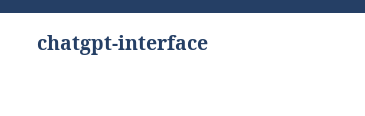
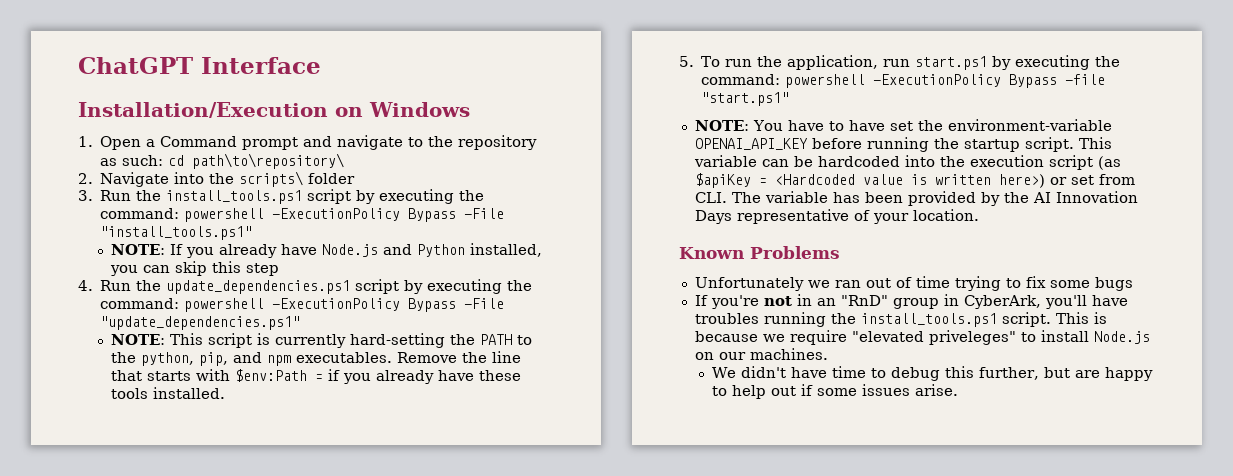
- chatgpt-interface
+ ChatGPT Interface
+ Installation/Execution on Windows
+ 1. Open a Command prompt and navigate to the repository as such: cd path\to\repository\
+ 2. Navigate into the scripts\ folder
+ 3. Run the install_tools.ps1 script by executing the command: powershell -ExecutionPolicy Bypass -File "install_tools.ps1"
+ NOTE: If you already have Node.js and Python installed, you can skip this step
+ 4. Run the update_dependencies.ps1 script by executing the command: powershell -ExecutionPolicy Bypass -File "update_dependencies.ps1"
+ NOTE: This script is currently hard-setting the PATH to the python, pip, and npm executables. Remove the line that starts with $env:Path = if you already have these tools installed.
+ 5. To run the application, run start.ps1 by executing the command: powershell -ExecutionPolicy Bypass -file "start.ps1"
+ NOTE: You have to have set the environment-variable OPENAI_API_KEY before running the startup script. This variable can be hardcoded into the execution script (as $apiKey = <Hardcoded value is written here>) or set from CLI. The variable has been provided by the AI Innovation Days representative of your location.
+ Known Problems
+ Unfortunately we ran out of time trying to fix some bugs
+ If you're not in an "RnD" group in CyberArk, you'll have troubles running the install_tools.ps1 script. This is because we require "elevated priveleges" to install Node.js on our machines.
+ We didn't have time to debug this further, but are happy to help out if some issues arise.

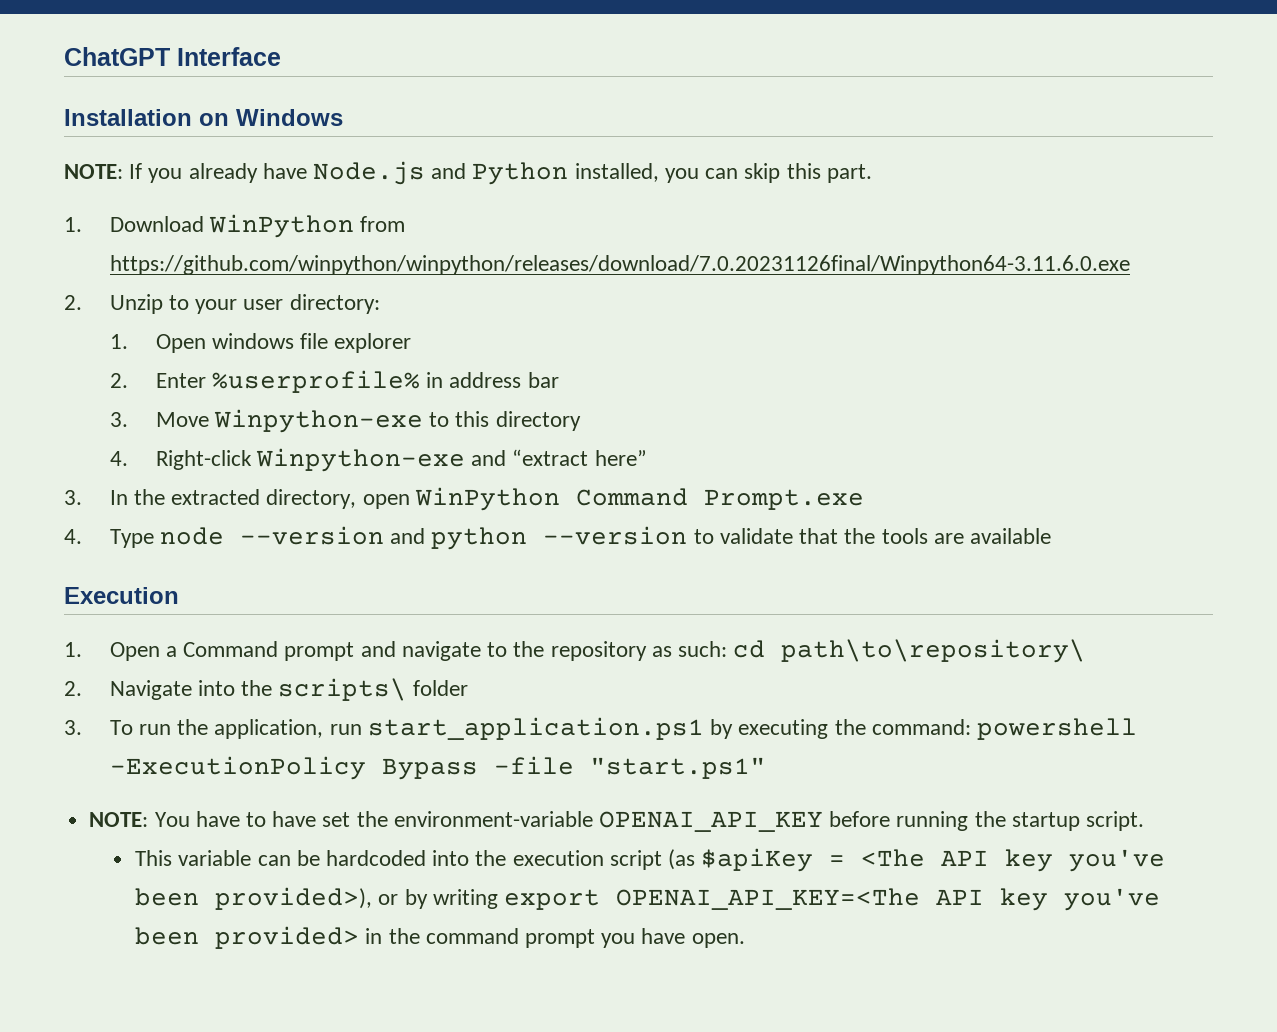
- Installation/Execution on Windows
+ Installation on Windows
+ NOTE: If you already have Node.js and Python installed, you can skip this part.
+ 1. Download WinPython from https://github.com/winpython/winpython/releases/download/7.0.20231126final/Winpython64-3.11.6.0.exe
+ 2. Unzip to your user directory:
+ 1. Open windows file explorer
+ 2. Enter %userprofile% in address bar
+ 3. Move Winpython-exe to this directory
+ 4. Right-click Winpython-exe and “extract here”
+ 3. In the extracted directory, open WinPython Command Prompt.exe
+ 4. Type node --version and python --version to validate that the tools are available
+ Execution
- 3. Run the install_tools.ps1 script by executing the command: powershell -ExecutionPolicy Bypass -File "install_tools.ps1"
- NOTE: If you already have Node.js and Python installed, you can skip this step
- 4. Run the update_dependencies.ps1 script by executing the command: powershell -ExecutionPolicy Bypass -File "update_dependencies.ps1"
- NOTE: This script is currently hard-setting the PATH to the python, pip, and npm executables. Remove the line that starts with $env:Path = if you already have these tools installed.
- 5. To run the application, run start.ps1 by executing the command: powershell -ExecutionPolicy Bypass -file "start.ps1"
+ 3. To run the application, run start_application.ps1 by executing the command: powershell -ExecutionPolicy Bypass -file "start.ps1"
- NOTE: You have to have set the environment-variable OPENAI_API_KEY before running the startup script. This variable can be hardcoded into the execution script (as $apiKey = <Hardcoded value is written here>) or set from CLI. The variable has been provided by the AI Innovation Days representative of your location.
- Known Problems
- Unfortunately we ran out of time trying to fix some bugs
- If you're not in an "RnD" group in CyberArk, you'll have troubles running the install_tools.ps1 script. This is because we require "elevated priveleges" to install Node.js on our machines.
- We didn't have time to debug this further, but are happy to help out if some issues arise.
+ NOTE: You have to have set the environment-variable OPENAI_API_KEY before running the startup script.
+ This variable can be hardcoded into the execution script (as $apiKey = <The API key you've been provided>), or by writing export OPENAI_API_KEY=<The API key you've been provided> in the command prompt you have open.

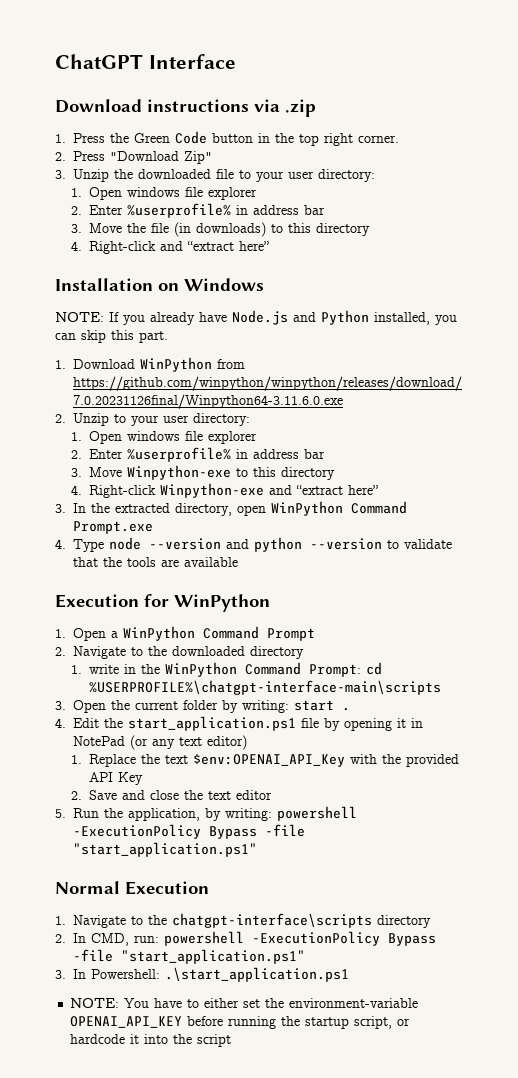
+ Download instructions via .zip
+ 1. Press the Green Code button in the top right corner.
+ 2. Press "Download Zip"
+ 3. Unzip the downloaded file to your user directory:
+ 1. Open windows file explorer
+ 2. Enter %userprofile% in address bar
+ 3. Move the file (in downloads) to this directory
+ 4. Right-click and “extract here”
- Execution
+ Execution for WinPython
- 1. Open a Command prompt and navigate to the repository as such: cd path\to\repository\
- 2. Navigate into the scripts\ folder
- 3. To run the application, run start_application.ps1 by executing the command: powershell -ExecutionPolicy Bypass -file "start.ps1"
+ 1. Open a WinPython Command Prompt
+ 2. Navigate to the downloaded directory
+ 1. write in the WinPython Command Prompt: cd %USERPROFILE%\chatgpt-interface-main\scripts
+ 3. Open the current folder by writing: start .
+ 4. Edit the start_application.ps1 file by opening it in NotePad (or any text editor)
+ 1. Replace the text $env:OPENAI_API_Key with the provided API Key
+ 2. Save and close the text editor
+ 5. Run the application, by writing: powershell -ExecutionPolicy Bypass -file "start_application.ps1"
+ Normal Execution
+ 1. Navigate to the chatgpt-interface\scripts directory
+ 2. In CMD, run: powershell -ExecutionPolicy Bypass -file "start_application.ps1"
+ 3. In Powershell: .\start_application.ps1
- NOTE: You have to have set the environment-variable OPENAI_API_KEY before running the startup script.
- This variable can be hardcoded into the execution script (as $apiKey = <The API key you've been provided>), or by writing export OPENAI_API_KEY=<The API key you've been provided> in the command prompt you have open.
+ NOTE: You have to either set the environment-variable OPENAI_API_KEY before running the startup script, or hardcode it into the script

